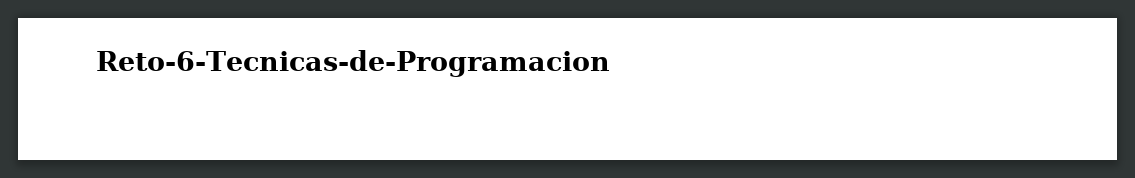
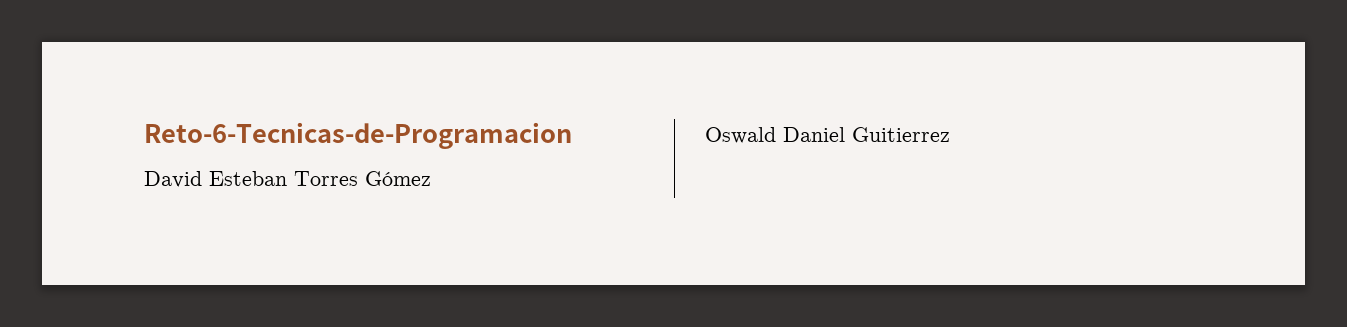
+ David Esteban Torres Gómez
+ Oswald Daniel Guitierrez

